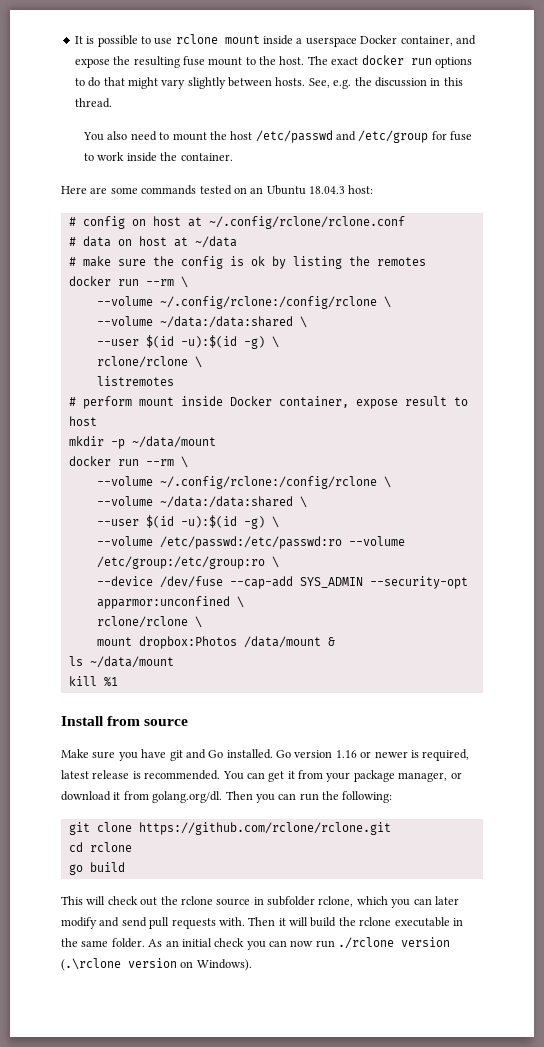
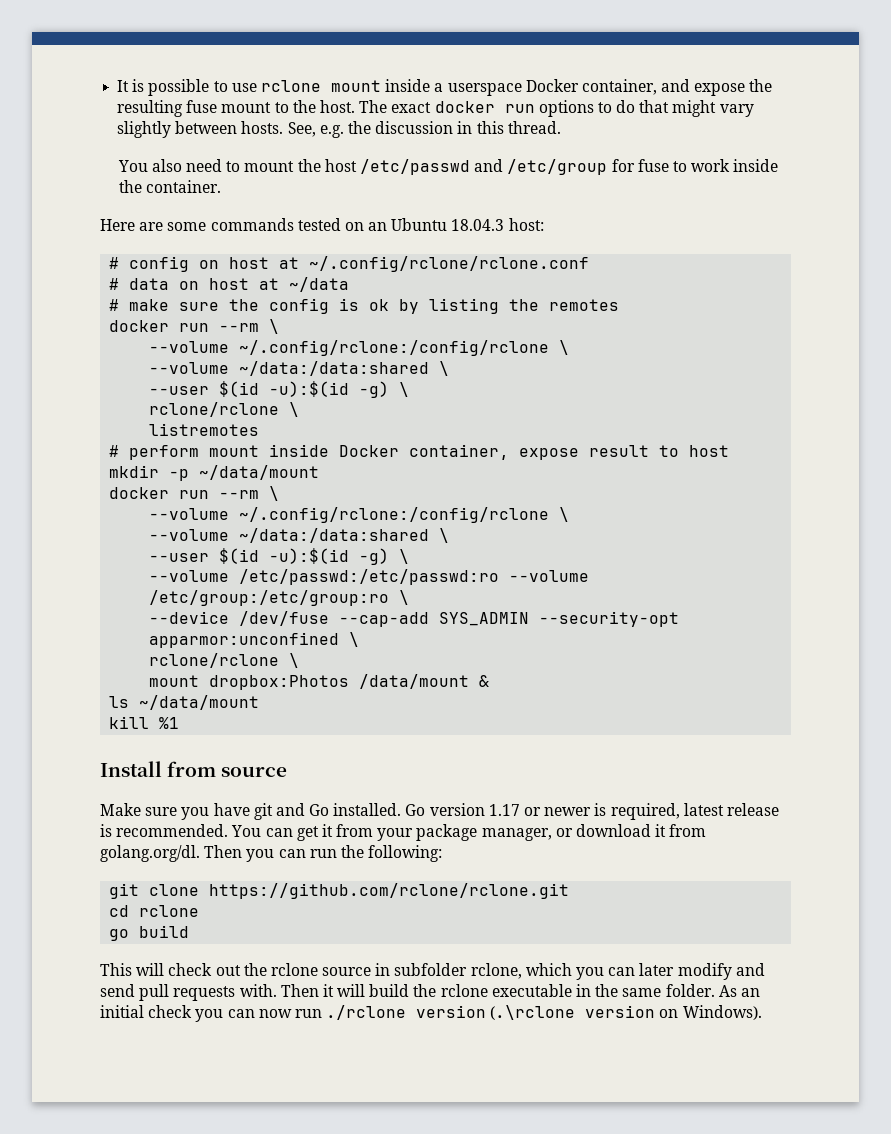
- Go version 1.16 or newer is required, latest release is recommended.
+ Go version 1.17 or newer is required, latest release is recommended.

